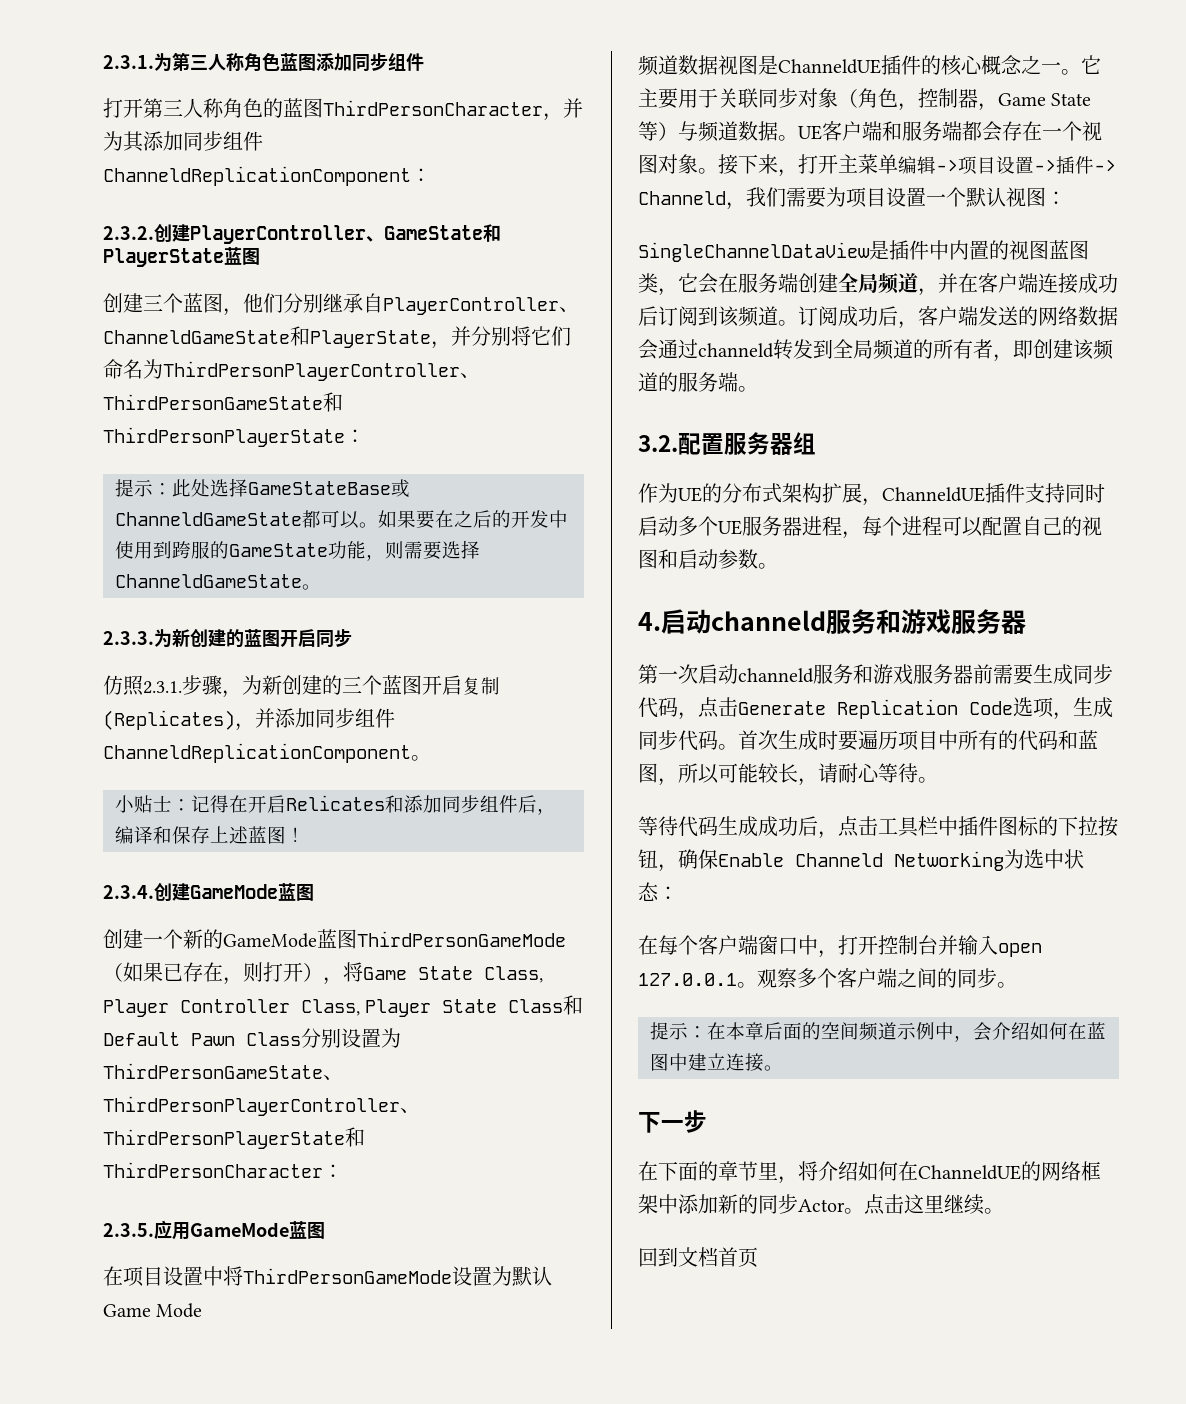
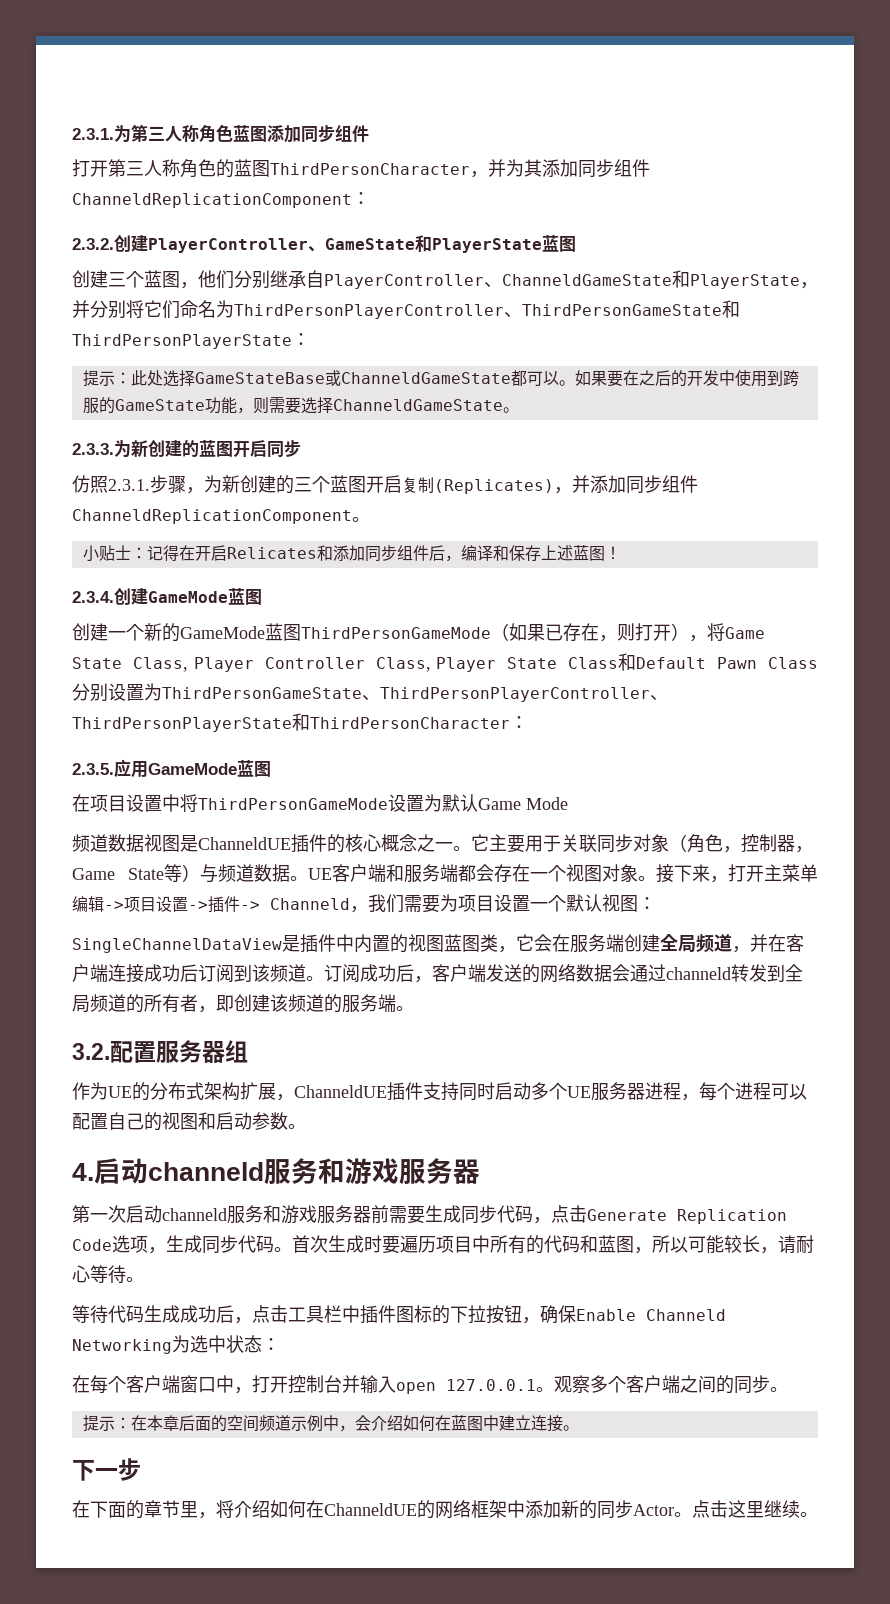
- 回到文档首页

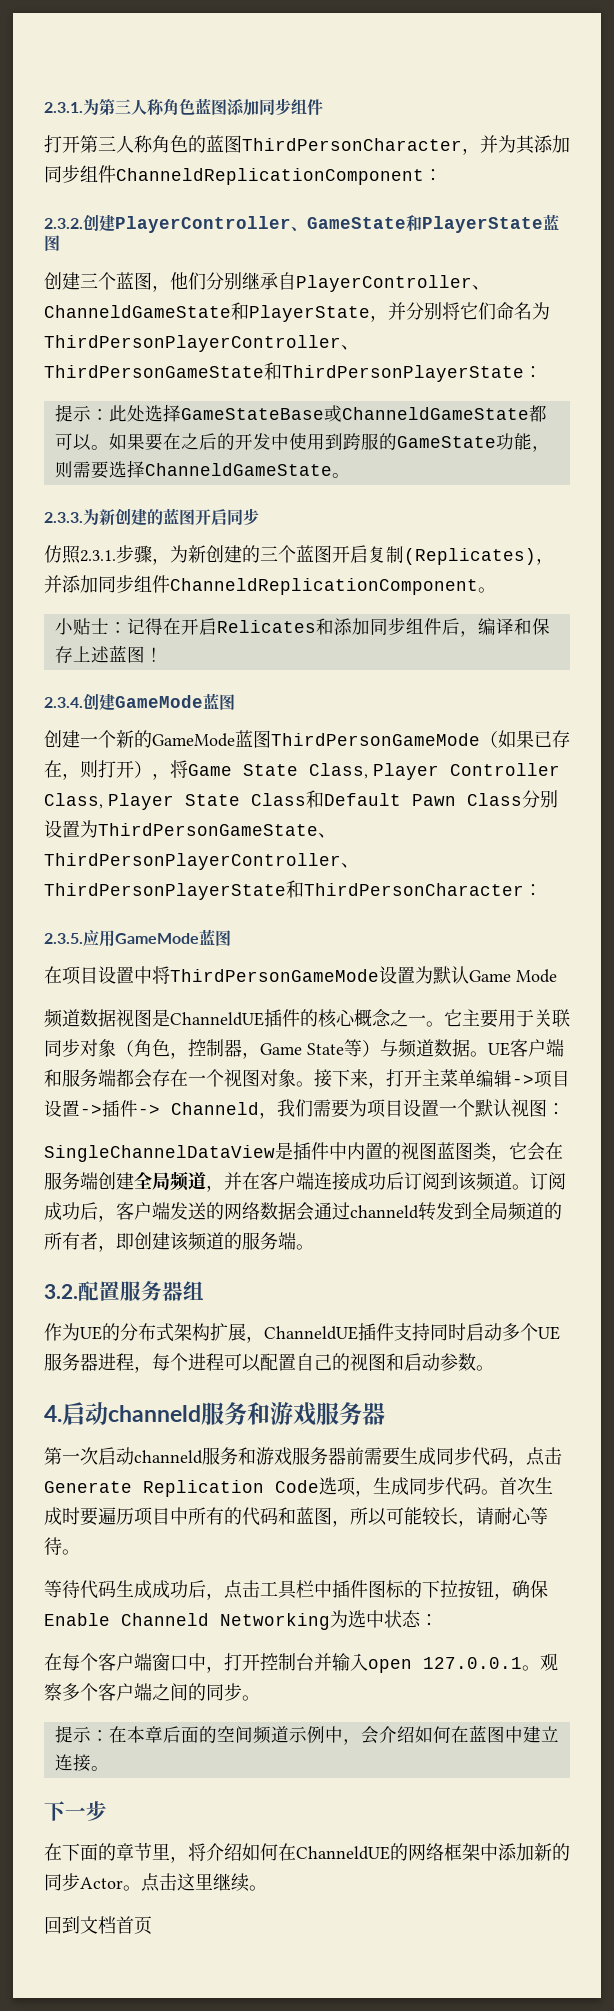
+ 回到文档首页

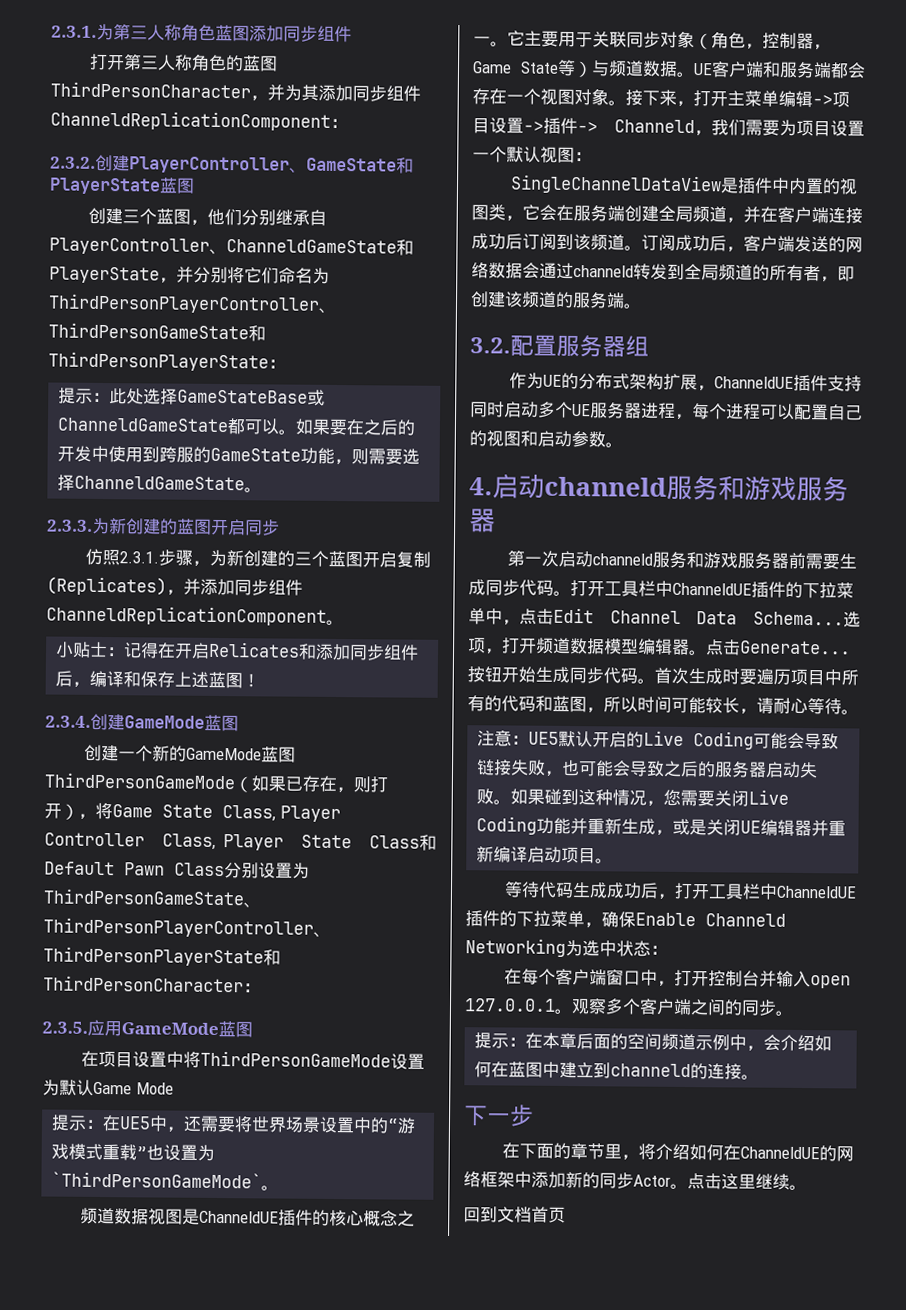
+ 提示：在UE5中，还需要将世界场景设置中的“游戏模式重载”也设置为`ThirdPersonGameMode`。
- SingleChannelDataView是插件中内置的视图蓝图类，它会在服务端创建全局频道，并在客户端连接成功后订阅到该频道。
+ SingleChannelDataView是插件中内置的视图类，它会在服务端创建全局频道，并在客户端连接成功后订阅到该频道。
- 第一次启动channeld服务和游戏服务器前需要生成同步代码，点击Generate Replication Code选项，生成同步代码。
+ 第一次启动channeld服务和游戏服务器前需要生成同步代码。打开工具栏中ChanneldUE插件的下拉菜单中，点击Edit Channel Data Schema...选项，打开频道数据模型编辑器。点击Generate...按钮开始生成同步代码。
- 首次生成时要遍历项目中所有的代码和蓝图，所以可能较长，请耐心等待。
+ 首次生成时要遍历项目中所有的代码和蓝图，所以时间可能较长，请耐心等待。
+ 注意：UE5默认开启的Live Coding可能会导致链接失败，也可能会导致之后的服务器启动失败。如果碰到这种情况，您需要关闭Live Coding功能并重新生成，或是关闭UE编辑器并重新编译启动项目。
- 等待代码生成成功后，点击工具栏中插件图标的下拉按钮，确保Enable Channeld Networking为选中状态：
+ 等待代码生成成功后，打开工具栏中ChanneldUE插件的下拉菜单，确保Enable Channeld Networking为选中状态：
- 提示：在本章后面的空间频道示例中，会介绍如何在蓝图中建立连接。
+ 提示：在本章后面的空间频道示例中，会介绍如何在蓝图中建立到channeld的连接。

